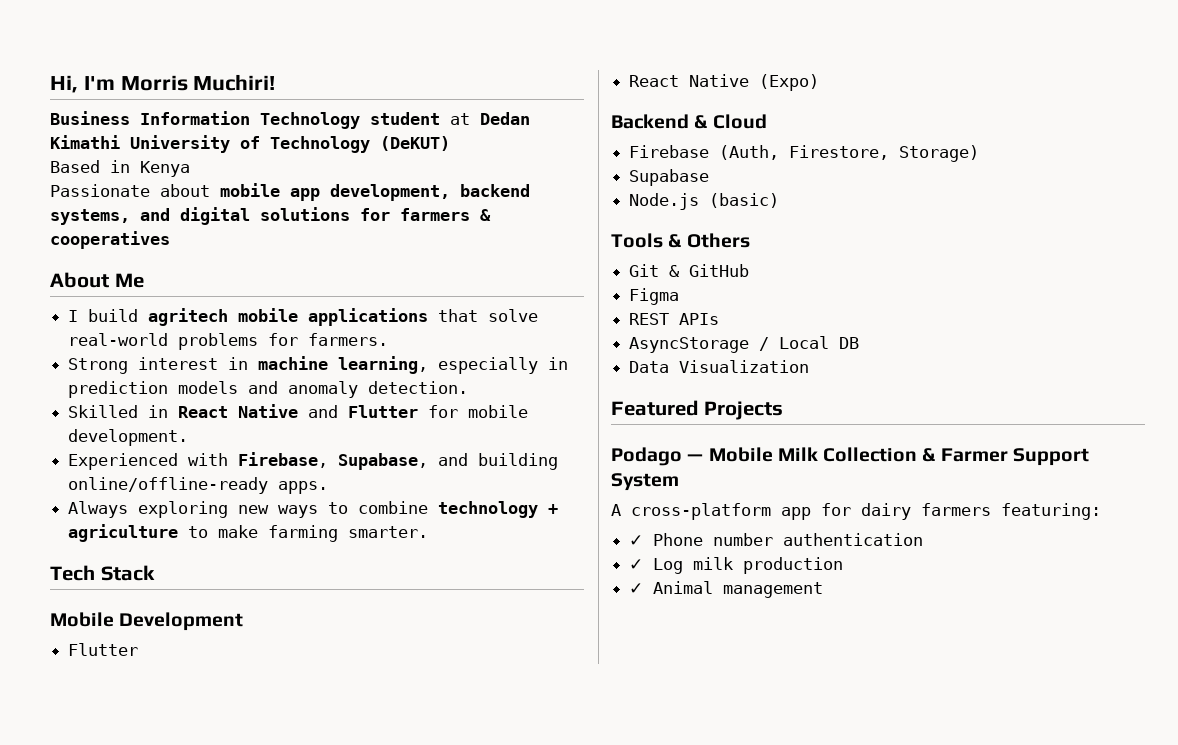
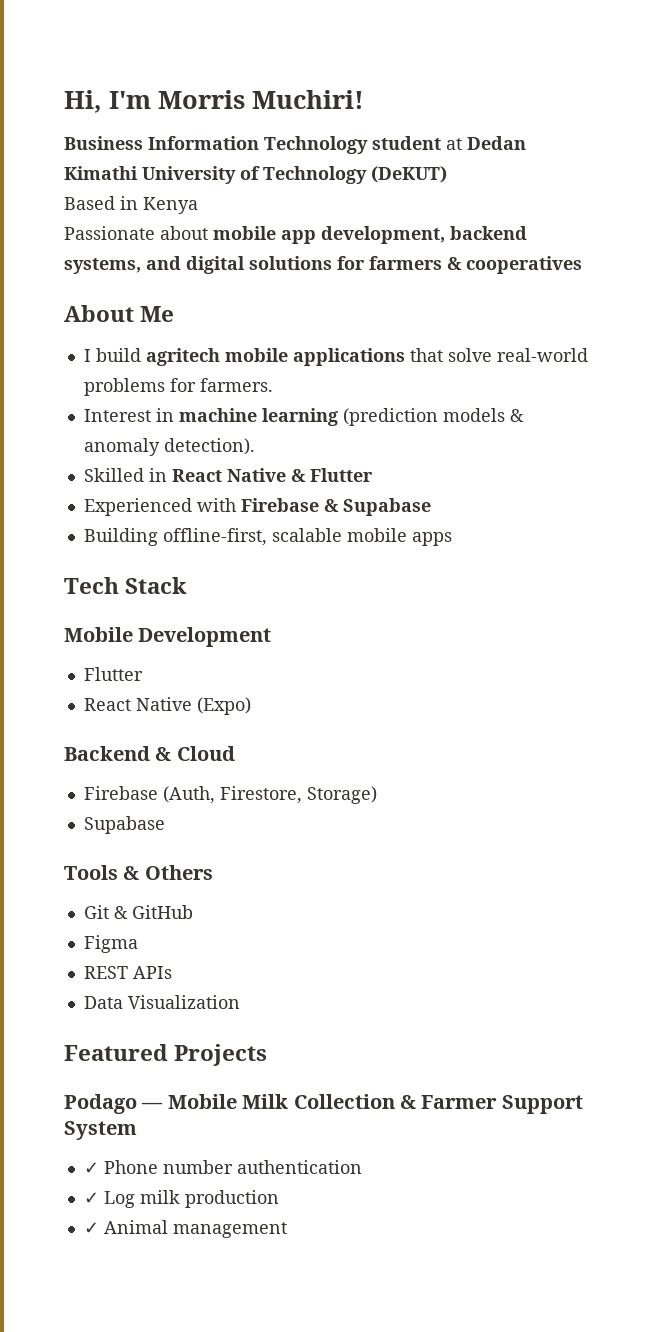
- Strong interest in machine learning, especially in prediction models and anomaly detection.
+ Interest in machine learning (prediction models & anomaly detection).
- Skilled in React Native and Flutter for mobile development.
+ Skilled in React Native & Flutter
- Experienced with Firebase, Supabase, and building online/offline-ready apps.
- Always exploring new ways to combine technology + agriculture to make farming smarter.
+ Experienced with Firebase & Supabase
+ Building offline-first, scalable mobile apps
- Node.js (basic)
- AsyncStorage / Local DB
- A cross-platform app for dairy farmers featuring:

